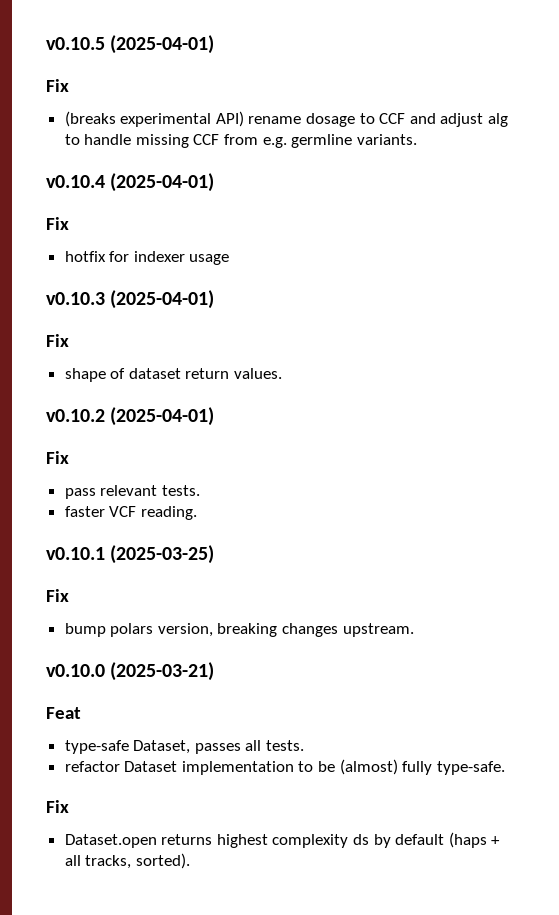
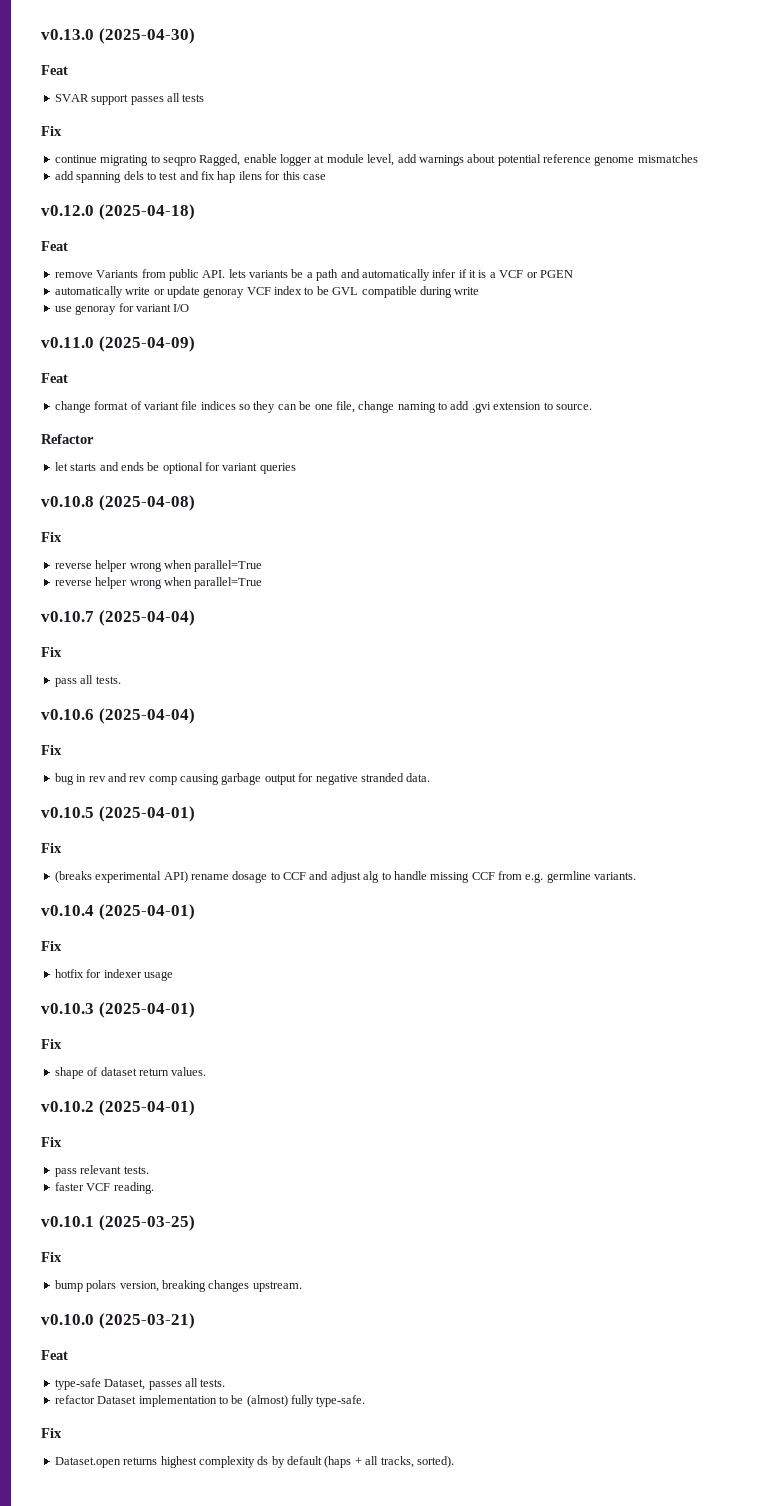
+ v0.13.0 (2025-04-30)
+ Feat
+ SVAR support passes all tests
+ Fix
+ continue migrating to seqpro Ragged, enable logger at module level, add warnings about potential reference genome mismatches
+ add spanning dels to test and fix hap ilens for this case
+ v0.12.0 (2025-04-18)
+ Feat
+ remove Variants from public API. lets variants be a path and automatically infer if it is a VCF or PGEN
+ automatically write or update genoray VCF index to be GVL compatible during write
+ use genoray for variant I/O
+ v0.11.0 (2025-04-09)
+ Feat
+ change format of variant file indices so they can be one file, change naming to add .gvi extension to source.
+ Refactor
+ let starts and ends be optional for variant queries
+ v0.10.8 (2025-04-08)
+ Fix
+ reverse helper wrong when parallel=True
+ reverse helper wrong when parallel=True
+ v0.10.7 (2025-04-04)
+ Fix
+ pass all tests.
+ v0.10.6 (2025-04-04)
+ Fix
+ bug in rev and rev comp causing garbage output for negative stranded data.

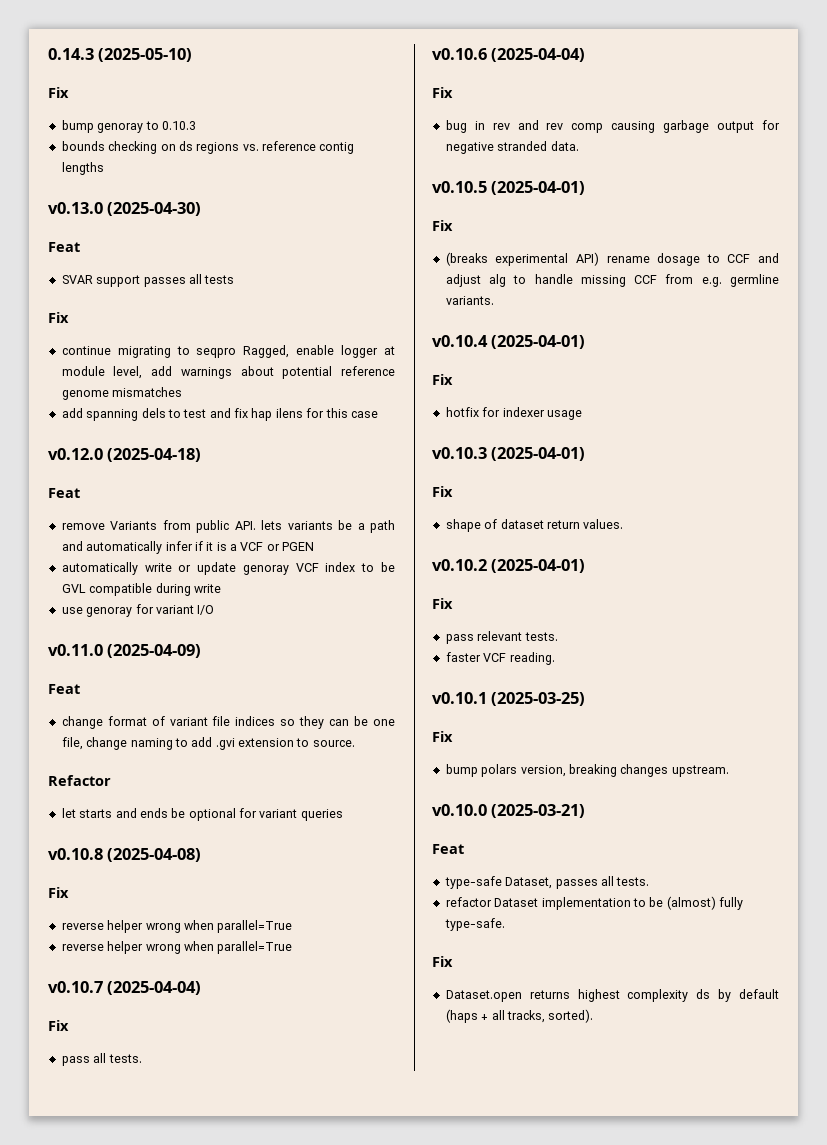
+ 0.14.3 (2025-05-10)
+ Fix
+ bump genoray to 0.10.3
+ bounds checking on ds regions vs. reference contig lengths

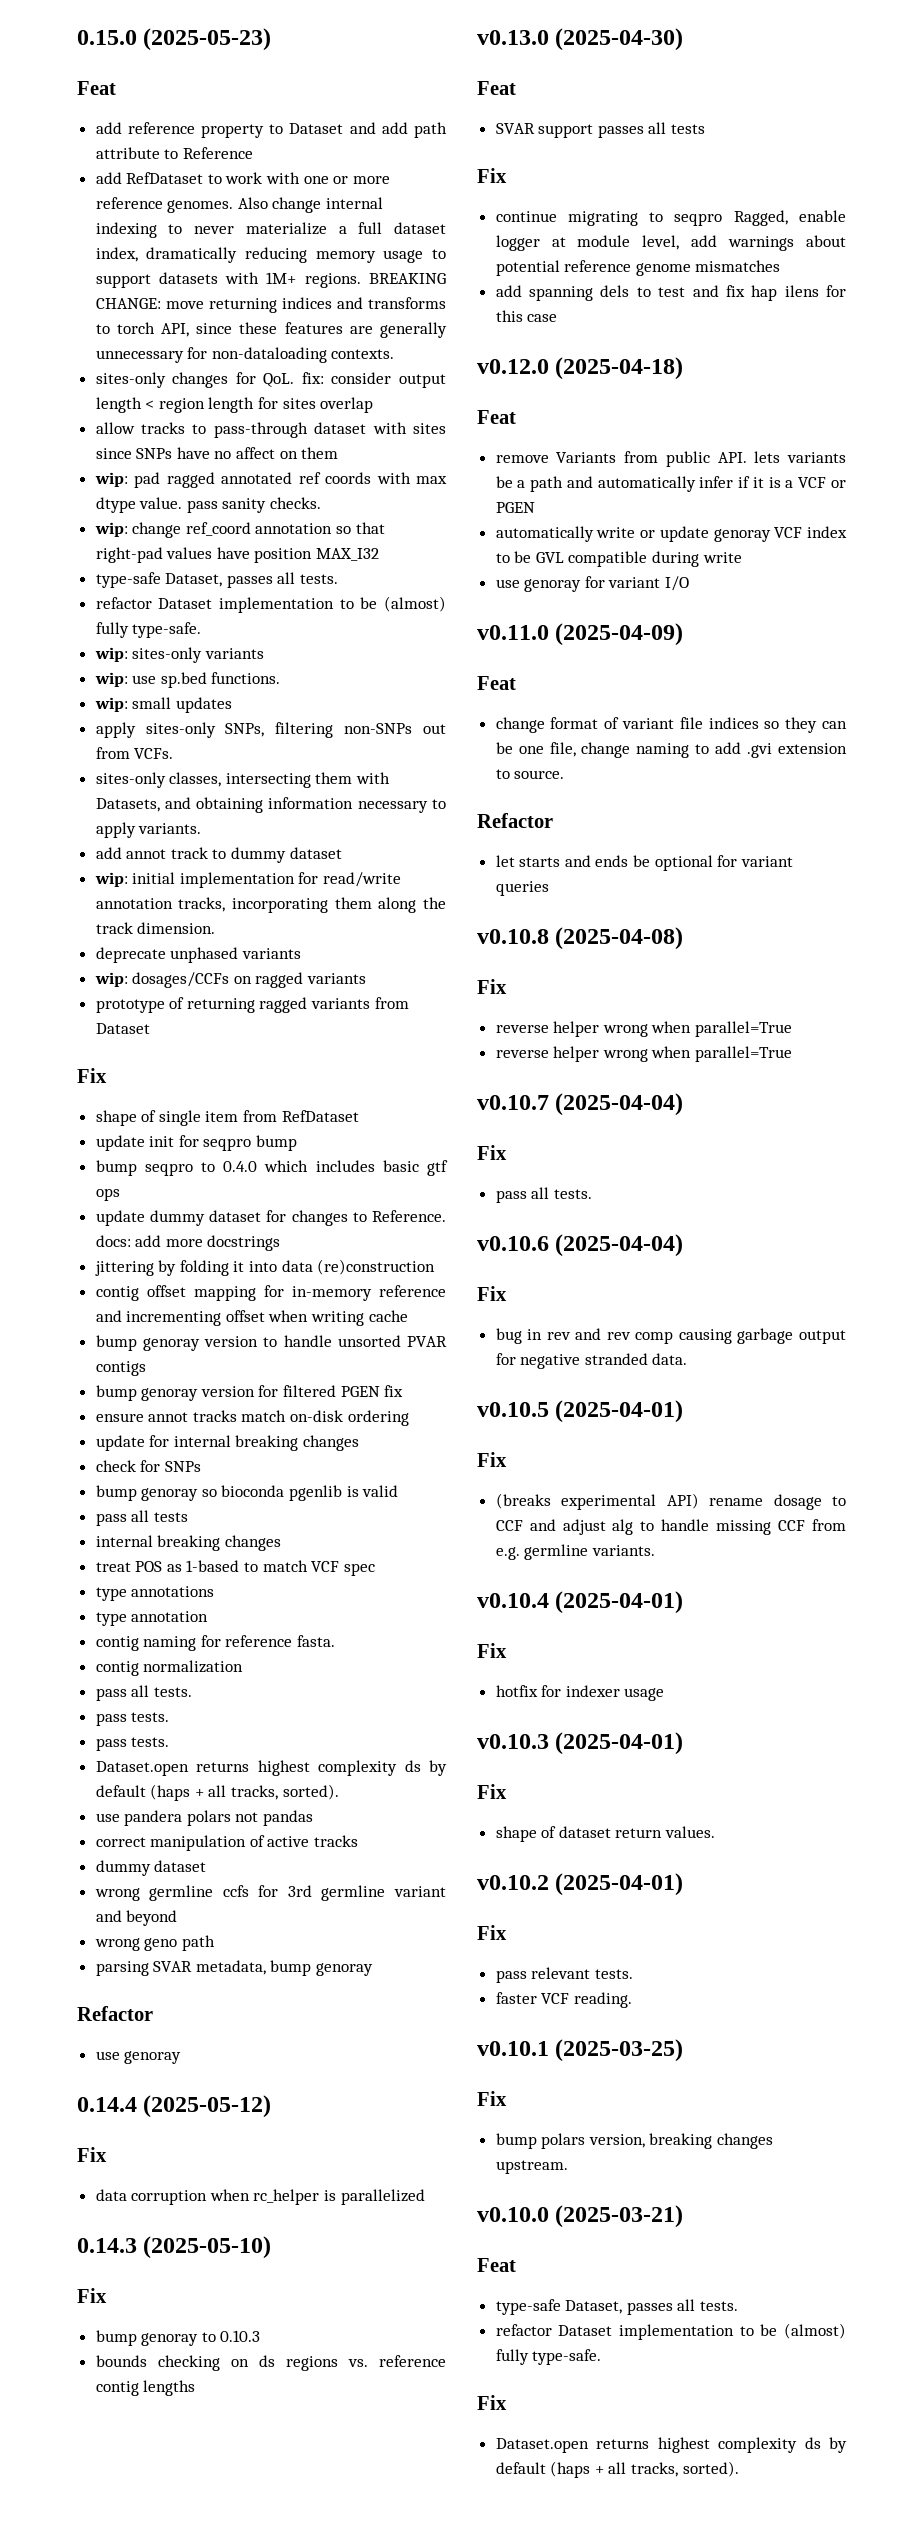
+ 0.15.0 (2025-05-23)
+ Feat
+ add reference property to Dataset and add path attribute to Reference
+ add RefDataset to work with one or more reference genomes. Also change internal indexing to never materialize a full dataset index, dramatically reducing memory usage to support datasets with 1M+ regions. BREAKING CHANGE: move returning indices and transforms to torch API, since these features are generally unnecessary for non-dataloading contexts.
+ sites-only changes for QoL. fix: consider output length < region length for sites overlap
+ allow tracks to pass-through dataset with sites since SNPs have no affect on them
+ wip: pad ragged annotated ref coords with max dtype value. pass sanity checks.
+ wip: change ref_coord annotation so that right-pad values have position MAX_I32
+ type-safe Dataset, passes all tests.
+ refactor Dataset implementation to be (almost) fully type-safe.
+ wip: sites-only variants
+ wip: use sp.bed functions.
+ wip: small updates
+ apply sites-only SNPs, filtering non-SNPs out from VCFs.
+ sites-only classes, intersecting them with Datasets, and obtaining information necessary to apply variants.
+ add annot track to dummy dataset
+ wip: initial implementation for read/write annotation tracks, incorporating them along the track dimension.
+ deprecate unphased variants
+ wip: dosages/CCFs on ragged variants
+ prototype of returning ragged variants from Dataset
+ Fix
+ shape of single item from RefDataset
+ update init for seqpro bump
+ bump seqpro to 0.4.0 which includes basic gtf ops
+ update dummy dataset for changes to Reference. docs: add more docstrings
+ jittering by folding it into data (re)construction
+ contig offset mapping for in-memory reference and incrementing offset when writing cache
+ bump genoray version to handle unsorted PVAR contigs
+ bump genoray version for filtered PGEN fix
+ ensure annot tracks match on-disk ordering
+ update for internal breaking changes
+ check for SNPs
+ bump genoray so bioconda pgenlib is valid
+ pass all tests
+ internal breaking changes
+ treat POS as 1-based to match VCF spec
+ type annotations
+ type annotation
+ contig naming for reference fasta.
+ contig normalization
+ pass all tests.
+ pass tests.
+ pass tests.
+ Dataset.open returns highest complexity ds by default (haps + all tracks, sorted).
+ use pandera polars not pandas
+ correct manipulation of active tracks
+ dummy dataset
+ wrong germline ccfs for 3rd germline variant and beyond
+ wrong geno path
+ parsing SVAR metadata, bump genoray
+ Refactor
+ use genoray
+ 0.14.4 (2025-05-12)
+ Fix
+ data corruption when rc_helper is parallelized

